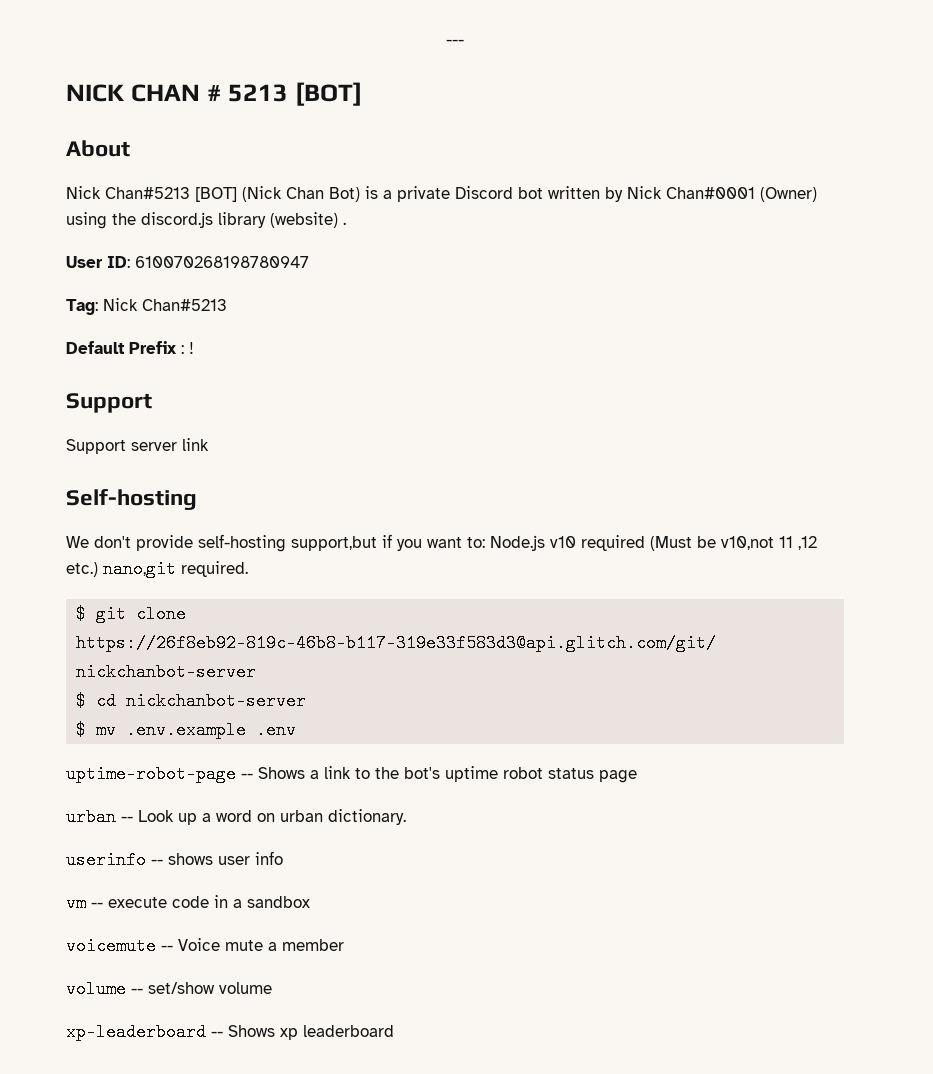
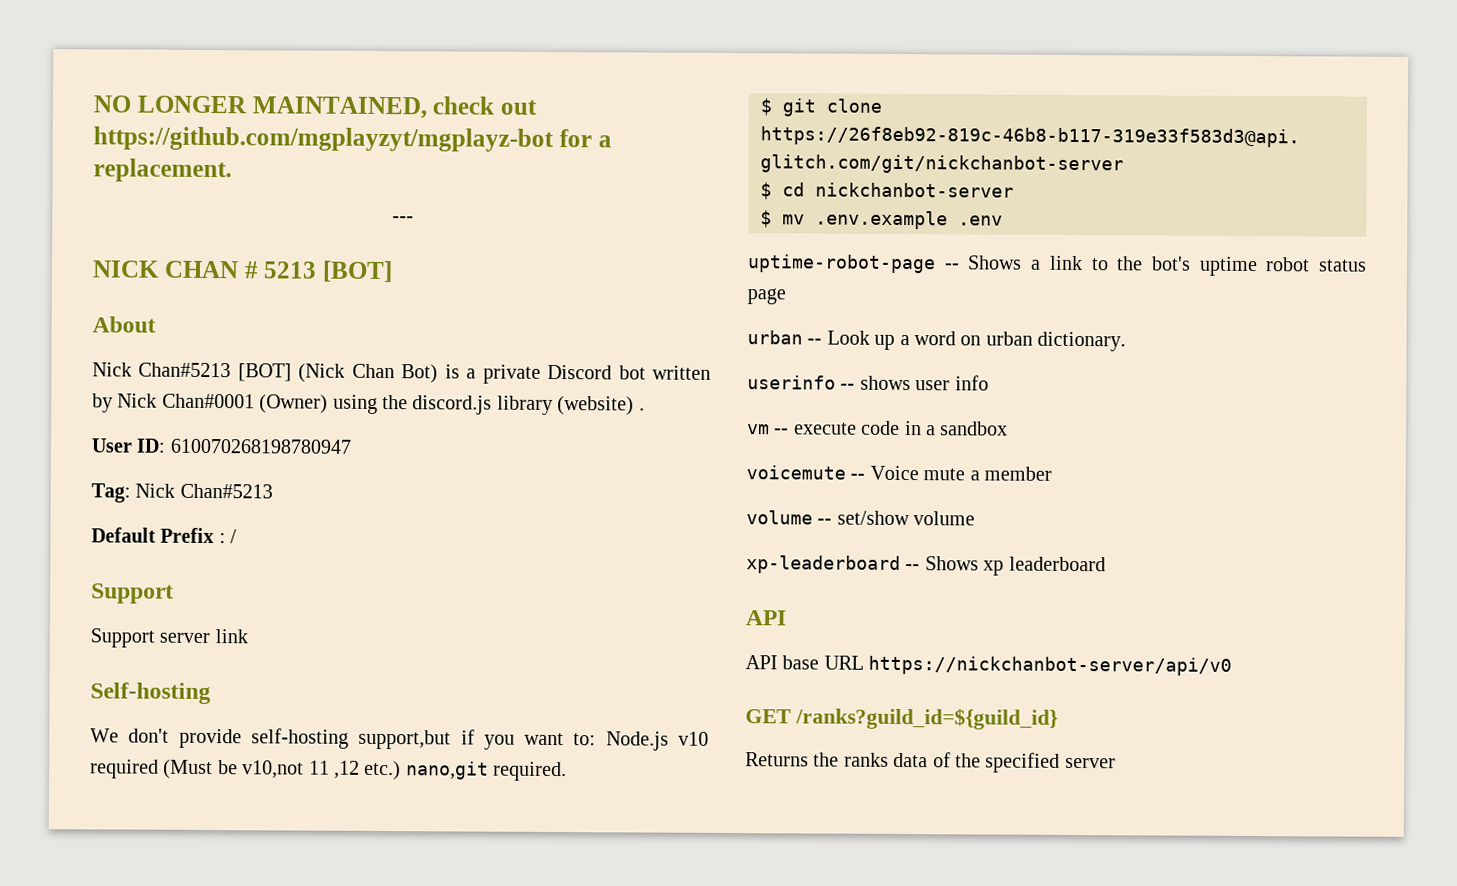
+ NO LONGER MAINTAINED, check out https://github.com/mgplayzyt/mgplayz-bot for a replacement.
- Default Prefix : !
+ Default Prefix : /
  xp-leaderboard -- Shows xp leaderboard
+ API
+ API base URL https://nickchanbot-server/api/v0
+ GET /ranks?guild_id=${guild_id}
+ Returns the ranks data of the specified server

